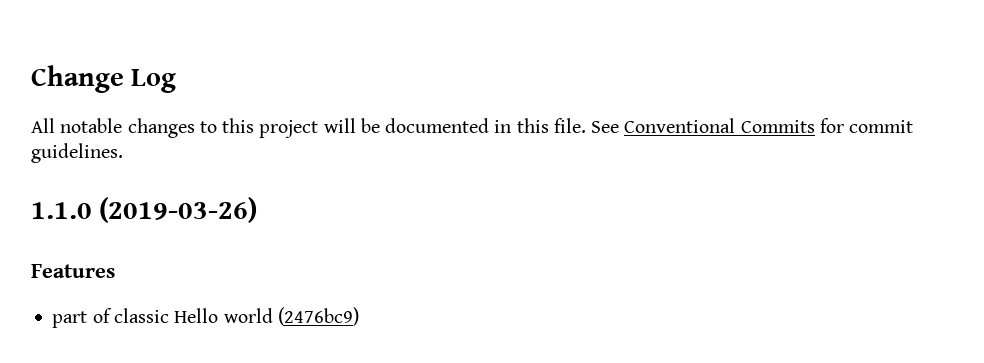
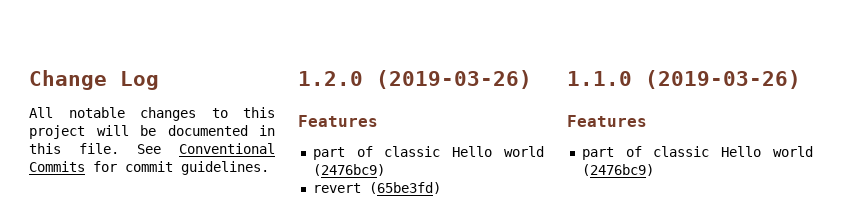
+ 1.2.0 (2019-03-26)
+ Features
+ part of classic Hello world (2476bc9)
+ revert (65be3fd)

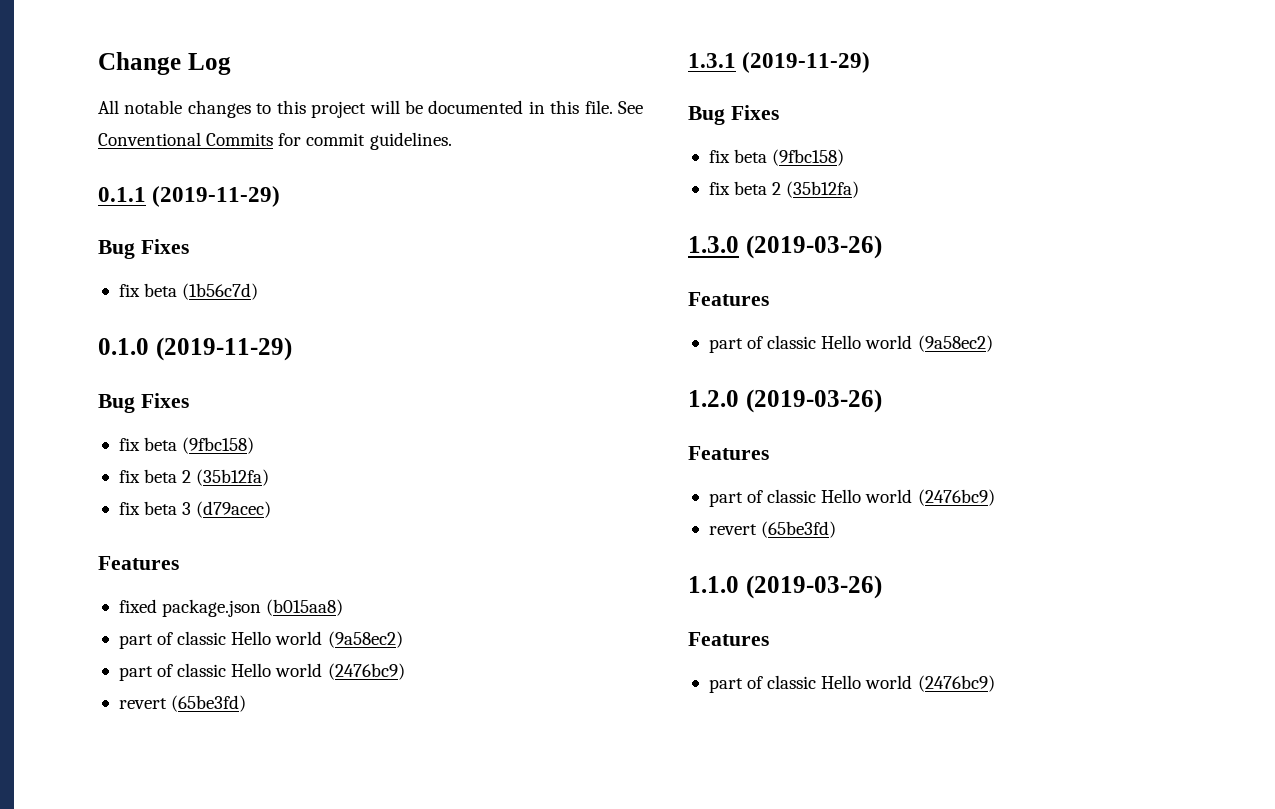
+ 0.1.1 (2019-11-29)
+ Bug Fixes
+ fix beta (1b56c7d)
+ 0.1.0 (2019-11-29)
+ Bug Fixes
+ fix beta (9fbc158)
+ fix beta 2 (35b12fa)
+ fix beta 3 (d79acec)
+ Features
+ fixed package.json (b015aa8)
+ part of classic Hello world (9a58ec2)
+ part of classic Hello world (2476bc9)
+ revert (65be3fd)
+ 1.3.1 (2019-11-29)
+ Bug Fixes
+ fix beta (9fbc158)
+ fix beta 2 (35b12fa)
+ 1.3.0 (2019-03-26)
+ Features
+ part of classic Hello world (9a58ec2)

